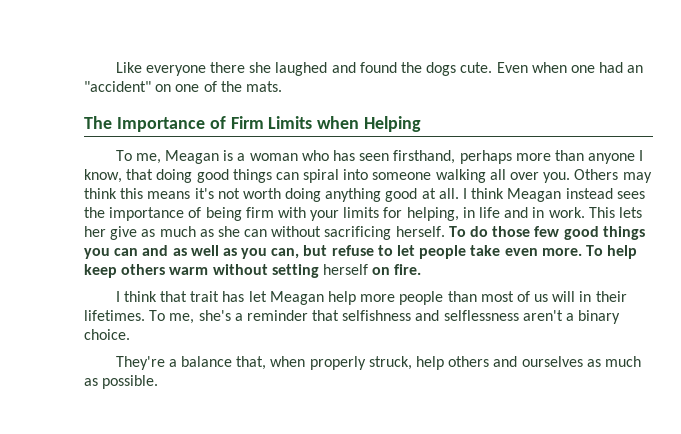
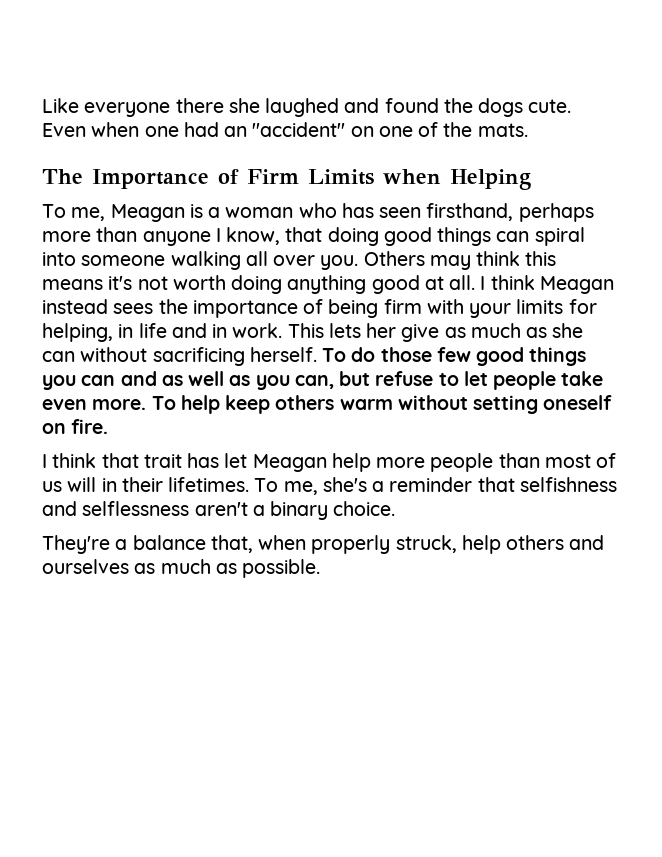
- To help keep others warm without setting herself on fire.
+ To help keep others warm without setting oneself on fire.

